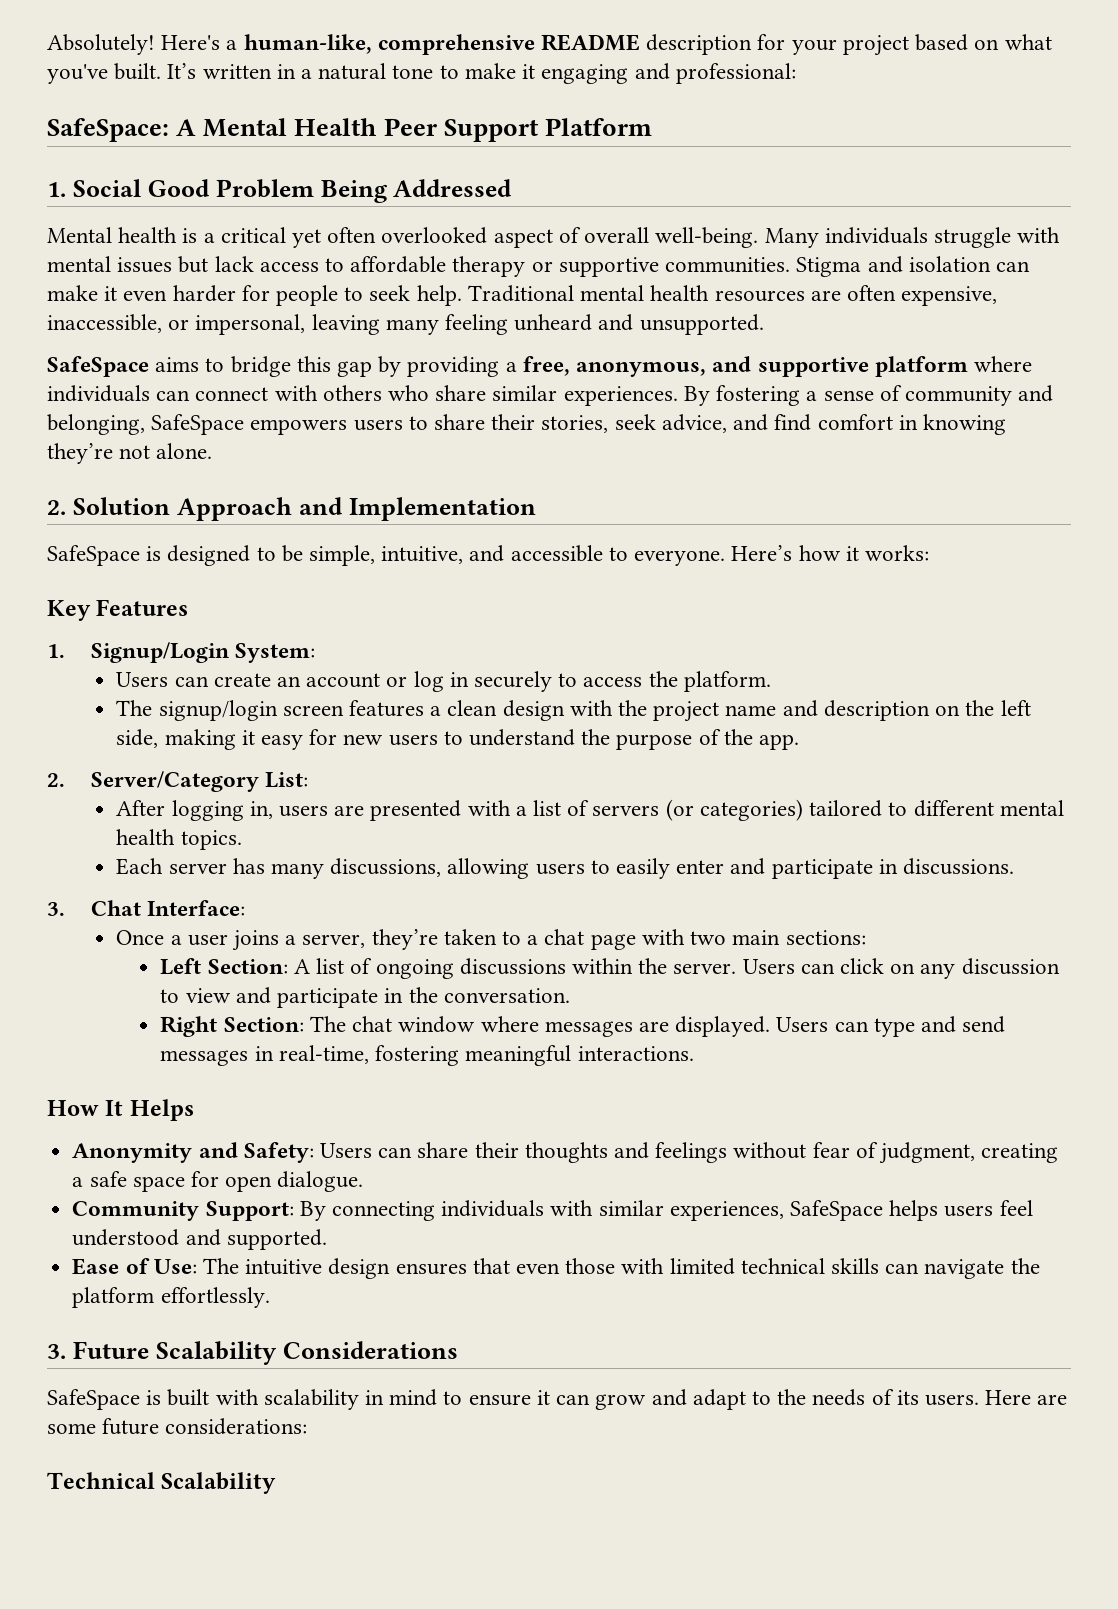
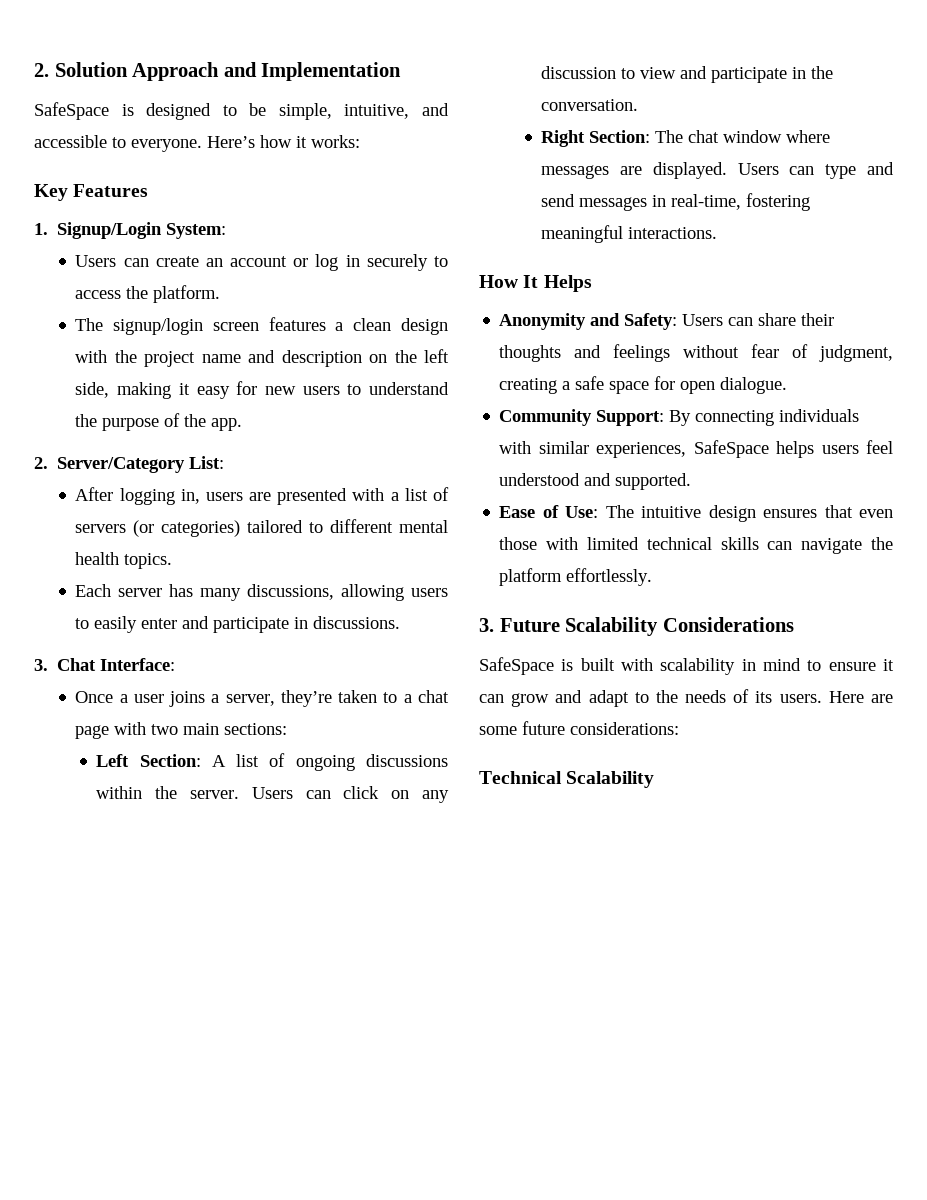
- Absolutely! Here's a human-like, comprehensive README description for your project based on what you've built. It’s written in a natural tone to make it engaging and professional:
- SafeSpace: A Mental Health Peer Support Platform
- 1. Social Good Problem Being Addressed
- Mental health is a critical yet often overlooked aspect of overall well-being. Many individuals struggle with mental issues but lack access to affordable therapy or supportive communities. Stigma and isolation can make it even harder for people to seek help. Traditional mental health resources are often expensive, inaccessible, or impersonal, leaving many feeling unheard and unsupported.
- SafeSpace aims to bridge this gap by providing a free, anonymous, and supportive platform where individuals can connect with others who share similar experiences. By fostering a sense of community and belonging, SafeSpace empowers users to share their stories, seek advice, and find comfort in knowing they’re not alone.

